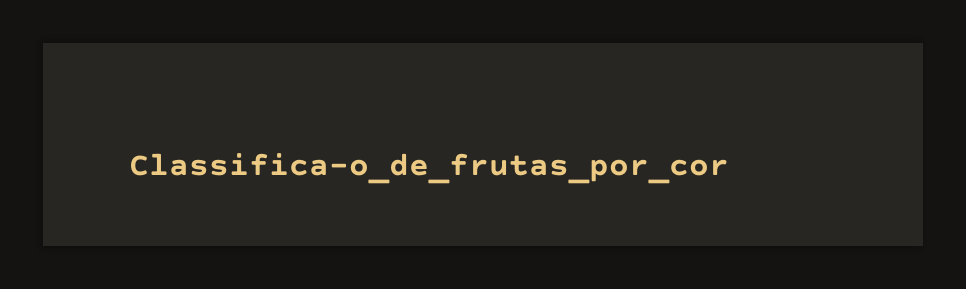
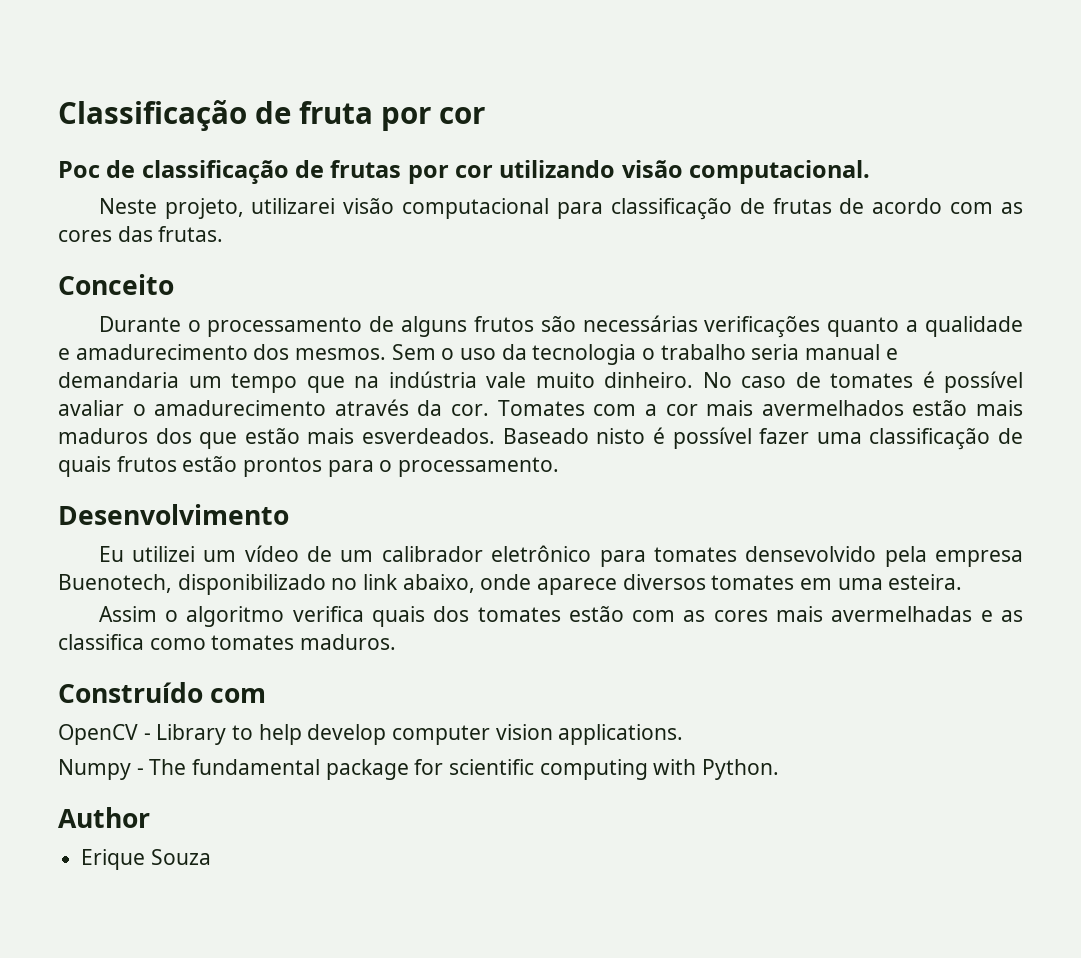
- Classifica-o_de_frutas_por_cor
+ Classificação de fruta por cor
+ Poc de classificação de frutas por cor utilizando visão computacional.
+ Neste projeto, utilizarei visão computacional para classificação de frutas de acordo com as cores das frutas.
+ Conceito
+ Durante o processamento de alguns frutos são necessárias verificações quanto a qualidade e amadurecimento dos mesmos. Sem o uso da tecnologia o trabalho seria manual e demandaria um tempo que na indústria vale muito dinheiro. No caso de tomates é possível avaliar o amadurecimento através da cor. Tomates com a cor mais avermelhados estão mais maduros dos que estão mais esverdeados. Baseado nisto é possível fazer uma classificação de quais frutos estão prontos para o processamento.
+ Desenvolvimento
+ Eu utilizei um vídeo de um calibrador eletrônico para tomates densevolvido pela empresa Buenotech, disponibilizado no link abaixo, onde aparece diversos tomates em uma esteira.
+ Assim o algoritmo verifica quais dos tomates estão com as cores mais avermelhadas e as classifica como tomates maduros.
+ Construído com
+ OpenCV - Library to help develop computer vision applications.
+ Numpy - The fundamental package for scientific computing with Python.
+ Author
+ Erique Souza

